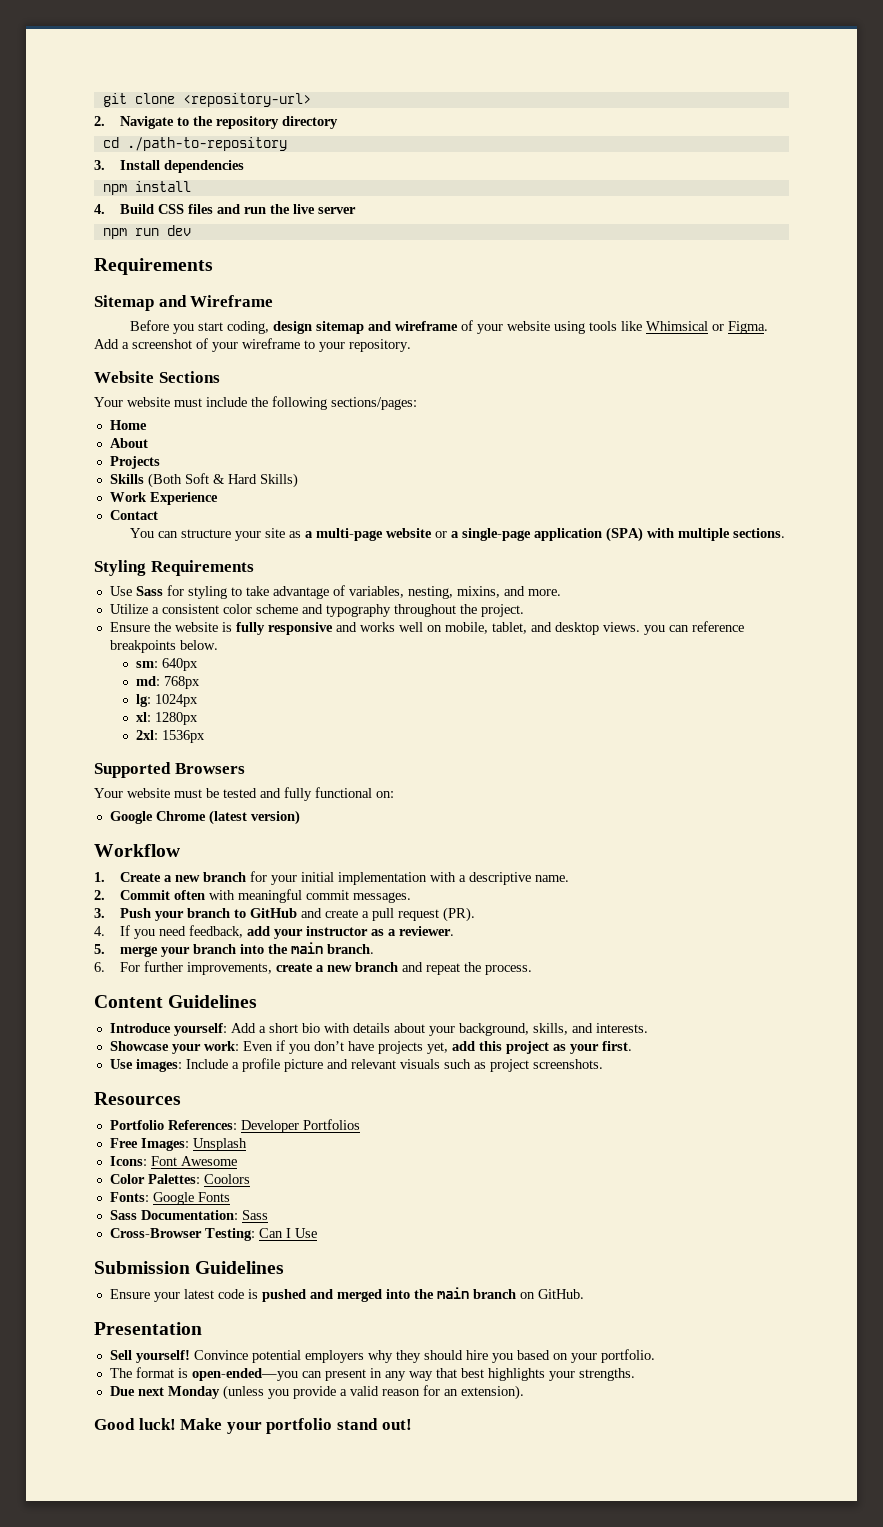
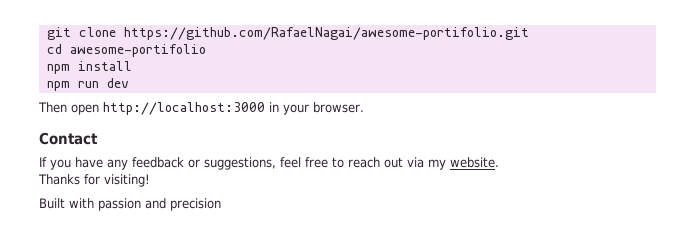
- git clone <repository-url>
- 2. Navigate to the repository directory
- cd ./path-to-repository
- 3. Install dependencies
+ git clone https://github.com/RafaelNagai/awesome-portifolio.git
+ cd awesome-portifolio
  npm install
- 4. Build CSS files and run the live server
  npm run dev
- Requirements
- Sitemap and Wireframe
- Before you start coding, design sitemap and wireframe of your website using tools like Whimsical or Figma. Add a screenshot of your wireframe to your repository.
- Website Sections
- Your website must include the following sections/pages:
- Home
- About
- Projects
- Skills (Both Soft & Hard Skills)
- Work Experience
+ Then open http://localhost:3000 in your browser.
  Contact
- You can structure your site as a multi-page website or a single-page application (SPA) with multiple sections.
- Styling Requirements
- Use Sass for styling to take advantage of variables, nesting, mixins, and more.
- Utilize a consistent color scheme and typography throughout the project.
- Ensure the website is fully responsive and works well on mobile, tablet, and desktop views. you can reference breakpoints below.
- sm: 640px
- md: 768px
- lg: 1024px
- xl: 1280px
- 2xl: 1536px
- Supported Browsers
- Your website must be tested and fully functional on:
- Google Chrome (latest version)
- Workflow
- 1. Create a new branch for your initial implementation with a descriptive name.
- 2. Commit often with meaningful commit messages.
- 3. Push your branch to GitHub and create a pull request (PR).
- 4. If you need feedback, add your instructor as a reviewer.
- 5. merge your branch into the main branch.
- 6. For further improvements, create a new branch and repeat the process.
- Content Guidelines
- Introduce yourself: Add a short bio with details about your background, skills, and interests.
- Showcase your work: Even if you don’t have projects yet, add this project as your first.
- Use images: Include a profile picture and relevant visuals such as project screenshots.
- Resources
- Portfolio References: Developer Portfolios
- Free Images: Unsplash
- Icons: Font Awesome
- Color Palettes: Coolors
- Fonts: Google Fonts
- Sass Documentation: Sass
- Cross-Browser Testing: Can I Use
- Submission Guidelines
- Ensure your latest code is pushed and merged into the main branch on GitHub.
- Presentation
- Sell yourself! Convince potential employers why they should hire you based on your portfolio.
- The format is open-ended—you can present in any way that best highlights your strengths.
- Due next Monday (unless you provide a valid reason for an extension).
- Good luck! Make your portfolio stand out!
+ If you have any feedback or suggestions, feel free to reach out via my website.
+ Thanks for visiting!
+ Built with passion and precision

